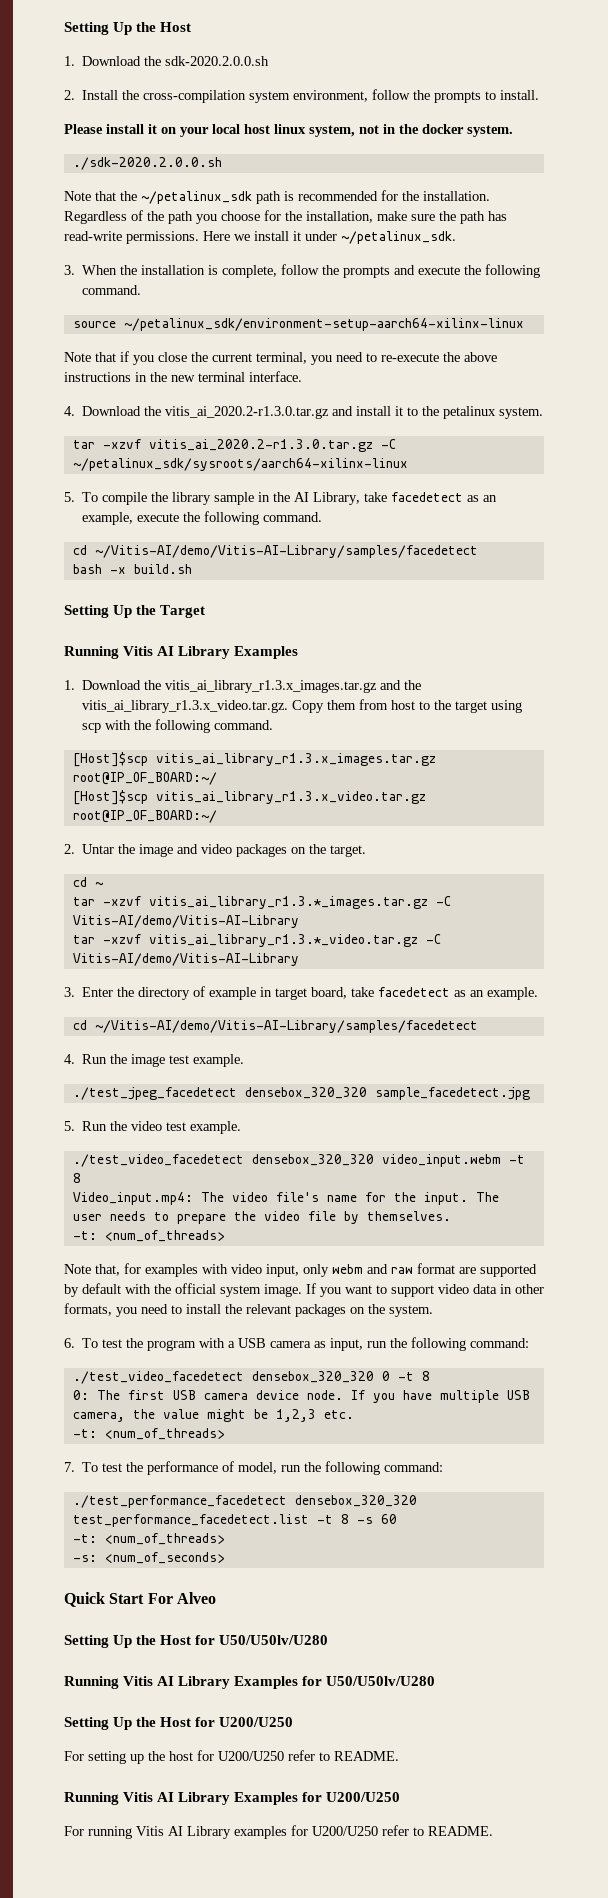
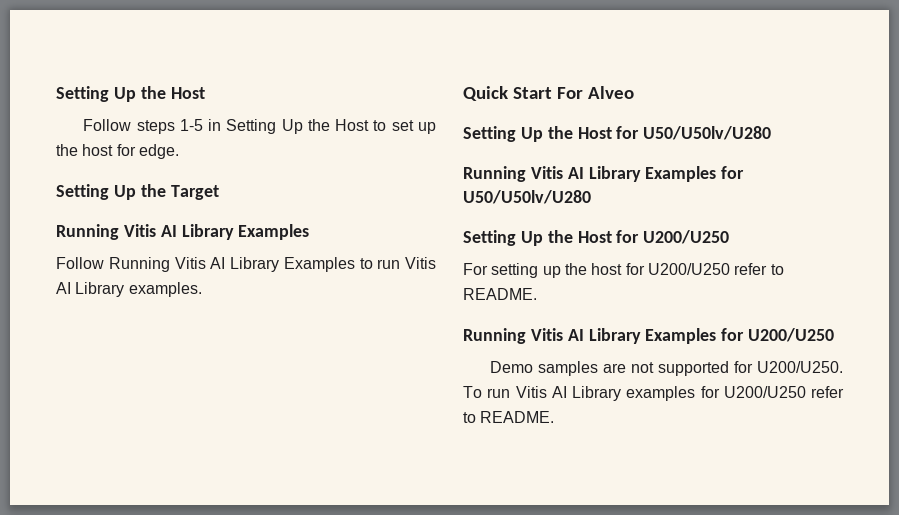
- 1. Download the sdk-2020.2.0.0.sh
- 2. Install the cross-compilation system environment, follow the prompts to install.
- Please install it on your local host linux system, not in the docker system.
- ./sdk-2020.2.0.0.sh
- Note that the ~/petalinux_sdk path is recommended for the installation. Regardless of the path you choose for the installation, make sure the path has read-write permissions. Here we install it under ~/petalinux_sdk.
- 3. When the installation is complete, follow the prompts and execute the following command.
- source ~/petalinux_sdk/environment-setup-aarch64-xilinx-linux
- Note that if you close the current terminal, you need to re-execute the above instructions in the new terminal interface.
- 4. Download the vitis_ai_2020.2-r1.3.0.tar.gz and install it to the petalinux system.
- tar -xzvf vitis_ai_2020.2-r1.3.0.tar.gz -C ~/petalinux_sdk/sysroots/aarch64-xilinx-linux
- 5. To compile the library sample in the AI Library, take facedetect as an example, execute the following command.
- cd ~/Vitis-AI/demo/Vitis-AI-Library/samples/facedetect
- bash -x build.sh
+ Follow steps 1-5 in Setting Up the Host to set up the host for edge.
- 1. Download the vitis_ai_library_r1.3.x_images.tar.gz and the vitis_ai_library_r1.3.x_video.tar.gz. Copy them from host to the target using scp with the following command.
- [Host]$scp vitis_ai_library_r1.3.x_images.tar.gz root@IP_OF_BOARD:~/
- [Host]$scp vitis_ai_library_r1.3.x_video.tar.gz root@IP_OF_BOARD:~/
- 2. Untar the image and video packages on the target.
- cd ~
- tar -xzvf vitis_ai_library_r1.3.*_images.tar.gz -C Vitis-AI/demo/Vitis-AI-Library
- tar -xzvf vitis_ai_library_r1.3.*_video.tar.gz -C Vitis-AI/demo/Vitis-AI-Library
- 3. Enter the directory of example in target board, take facedetect as an example.
- cd ~/Vitis-AI/demo/Vitis-AI-Library/samples/facedetect
- 4. Run the image test example.
- ./test_jpeg_facedetect densebox_320_320 sample_facedetect.jpg
- 5. Run the video test example.
- ./test_video_facedetect densebox_320_320 video_input.webm -t 8
- Video_input.mp4: The video file's name for the input. The user needs to prepare the video file by themselves.
- -t: <num_of_threads>
- Note that, for examples with video input, only webm and raw format are supported by default with the official system image. If you want to support video data in other formats, you need to install the relevant packages on the system.
- 6. To test the program with a USB camera as input, run the following command:
- ./test_video_facedetect densebox_320_320 0 -t 8
- 0: The first USB camera device node. If you have multiple USB camera, the value might be 1,2,3 etc.
- -t: <num_of_threads>
- 7. To test the performance of model, run the following command:
- ./test_performance_facedetect densebox_320_320 test_performance_facedetect.list -t 8 -s 60
- -t: <num_of_threads>
- -s: <num_of_seconds>
+ Follow Running Vitis AI Library Examples to run Vitis AI Library examples.
- For running Vitis AI Library examples for U200/U250 refer to README.
+ Demo samples are not supported for U200/U250. To run Vitis AI Library examples for U200/U250 refer to README.

